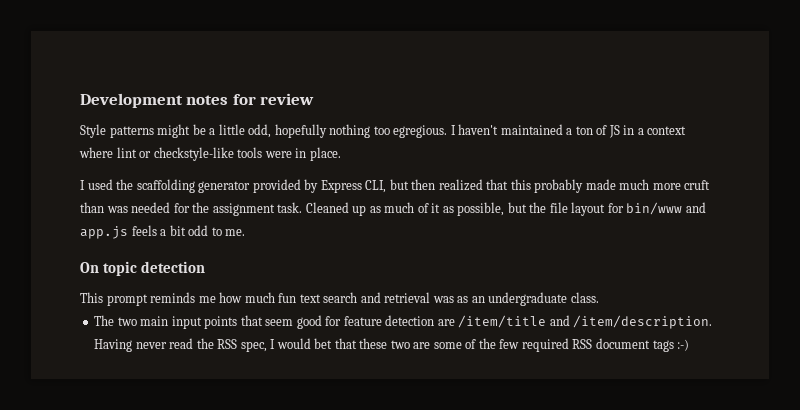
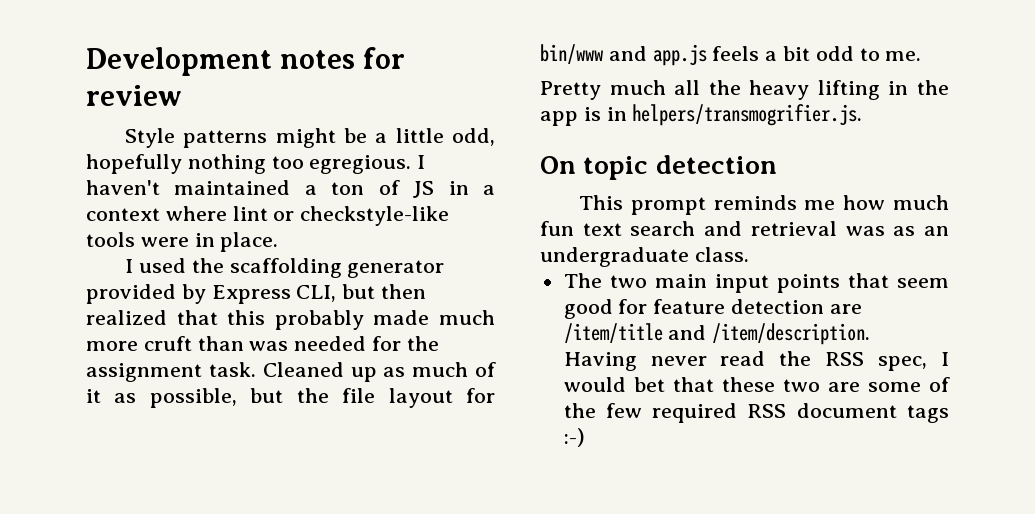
+ Pretty much all the heavy lifting in the app is in helpers/transmogrifier.js.

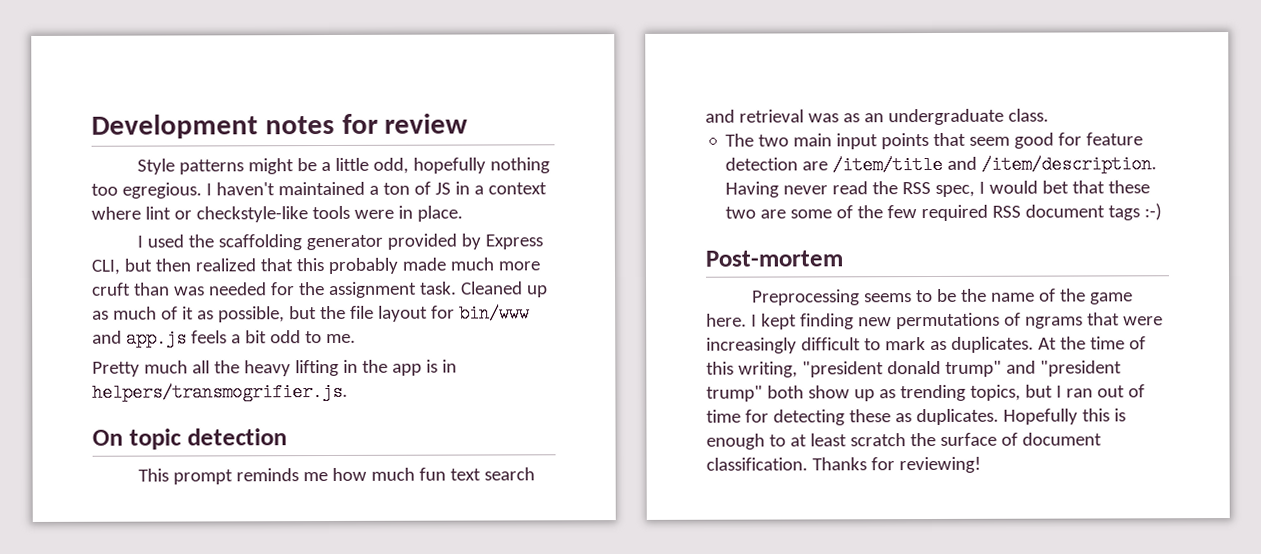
+ Post-mortem
+ Preprocessing seems to be the name of the game here. I kept finding new permutations of ngrams that were increasingly difficult to mark as duplicates. At the time of this writing, "president donald trump" and "president trump" both show up as trending topics, but I ran out of time for detecting these as duplicates. Hopefully this is enough to at least scratch the surface of document classification. Thanks for reviewing!

